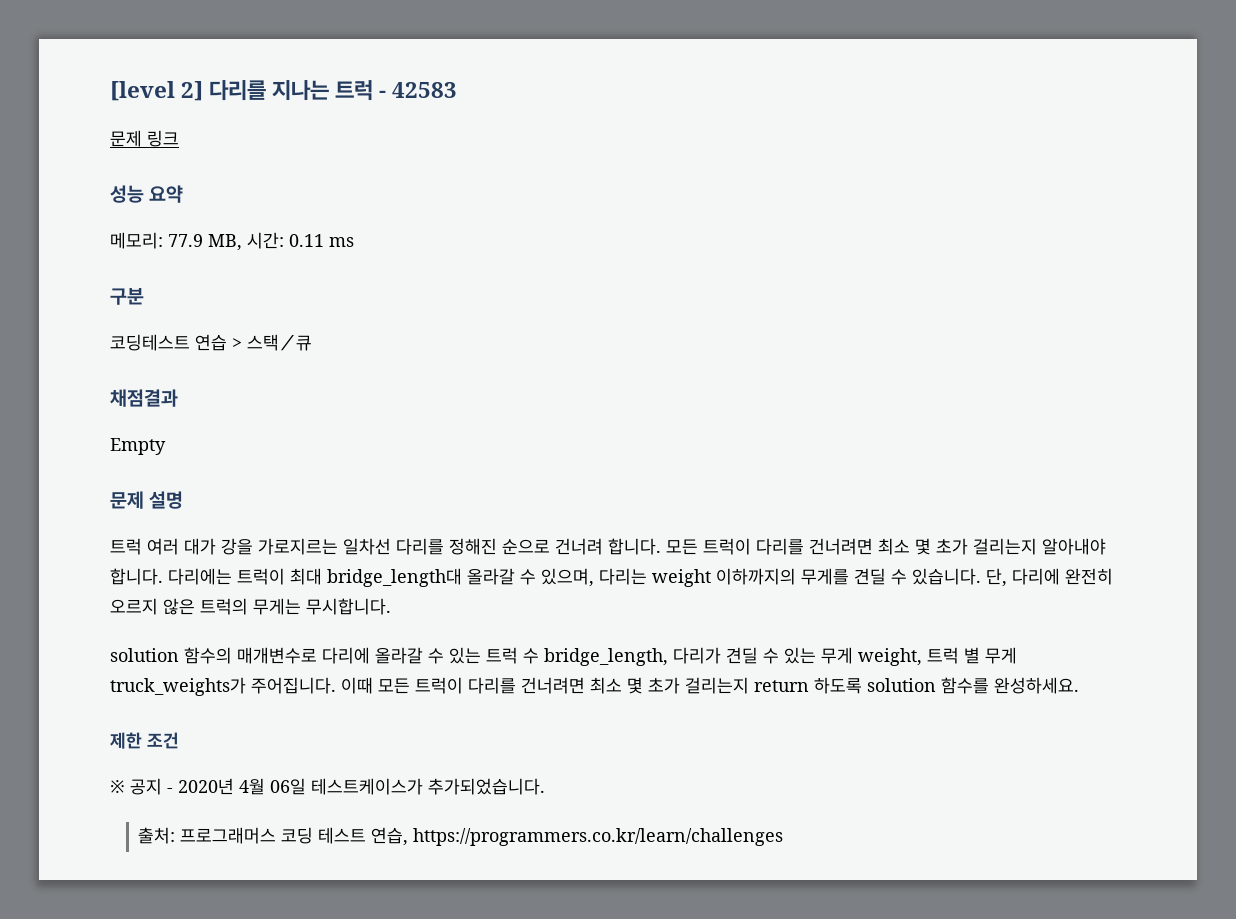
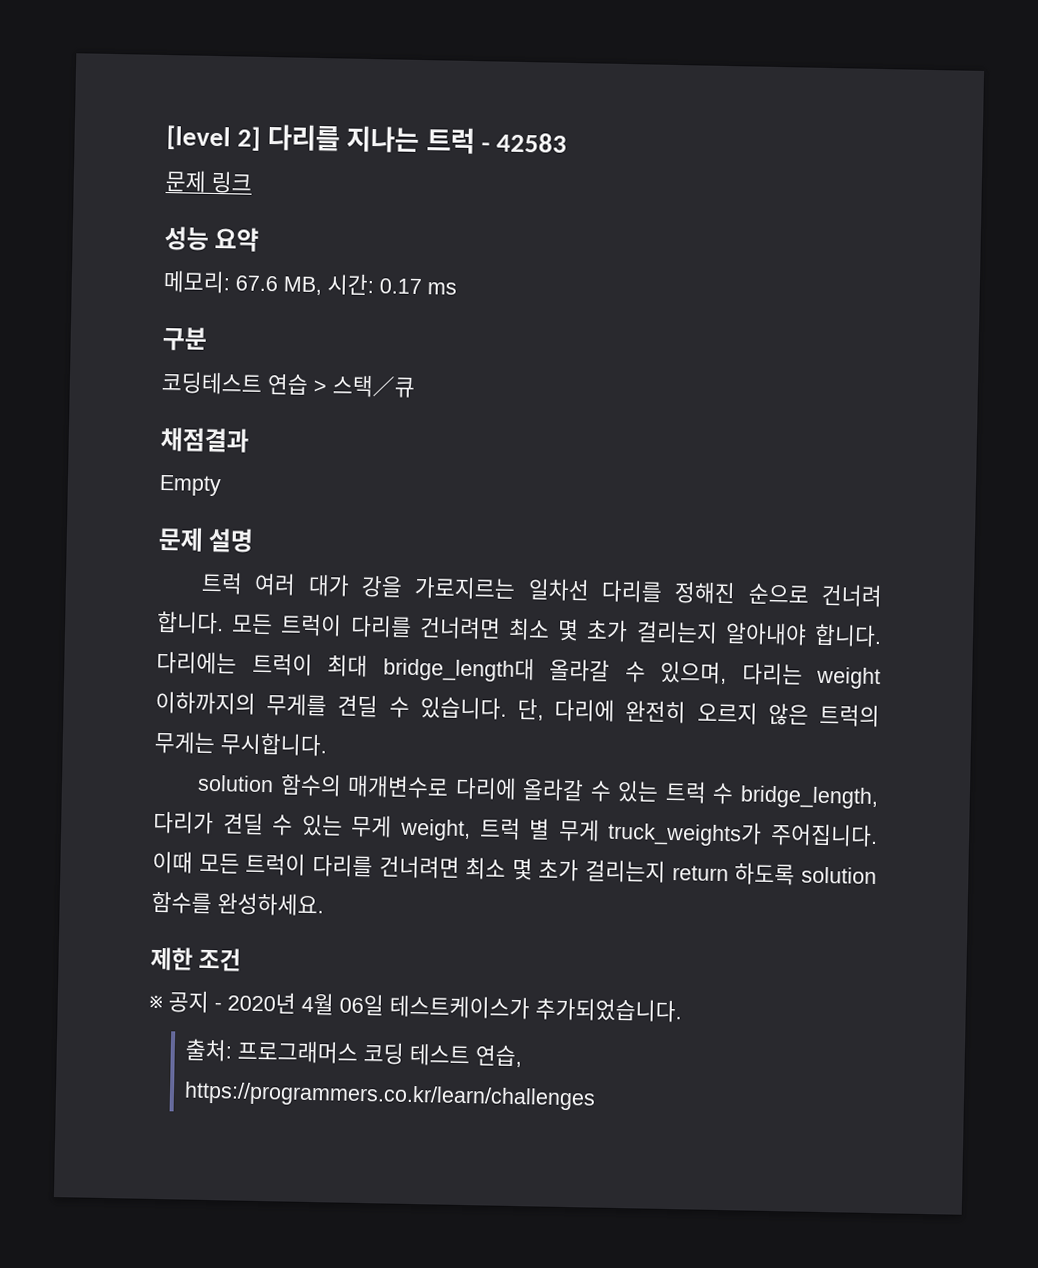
- 메모리: 77.9 MB, 시간: 0.11 ms
+ 메모리: 67.6 MB, 시간: 0.17 ms

